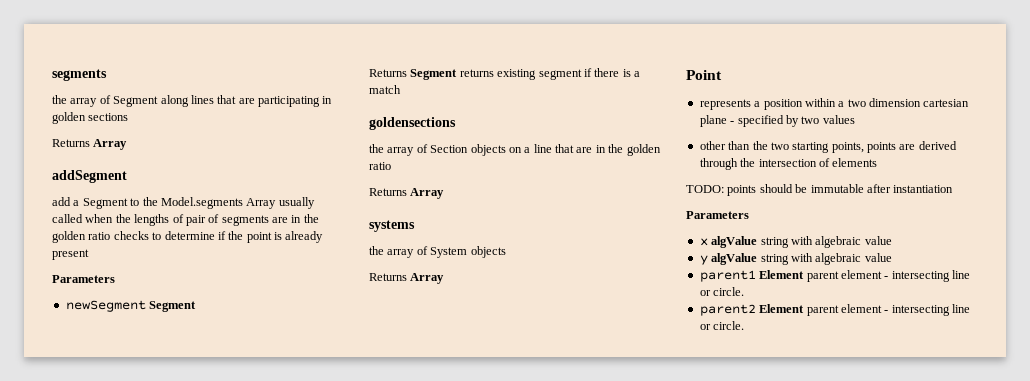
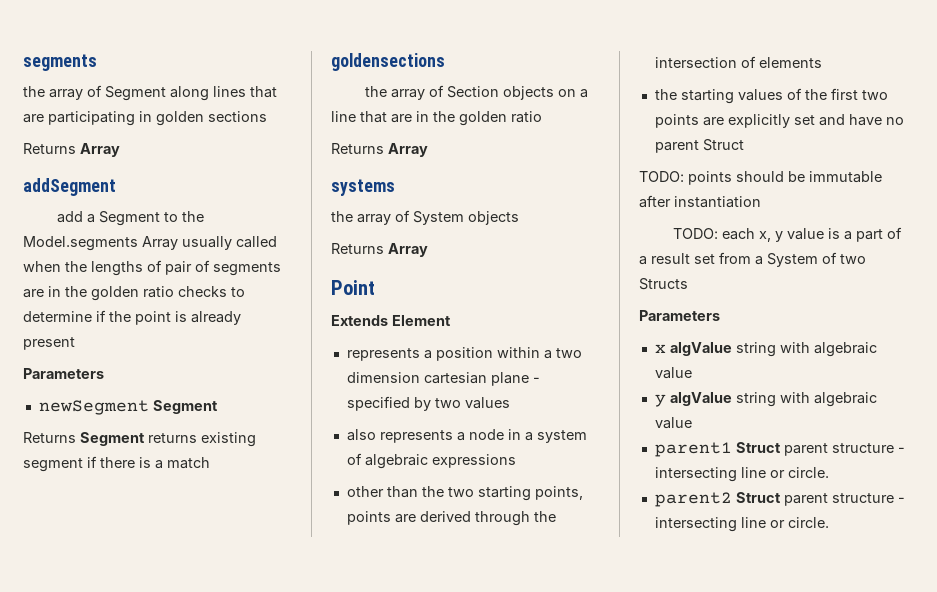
+ Extends Element
+ also represents a node in a system of algebraic expressions
+ the starting values of the first two points are explicitly set and have no parent Struct
+ TODO: each x, y value is a part of a result set from a System of two Structs
- parent1 Element parent element - intersecting line or circle.
+ parent1 Struct parent structure - intersecting line or circle.
- parent2 Element parent element - intersecting line or circle.
+ parent2 Struct parent structure - intersecting line or circle.

